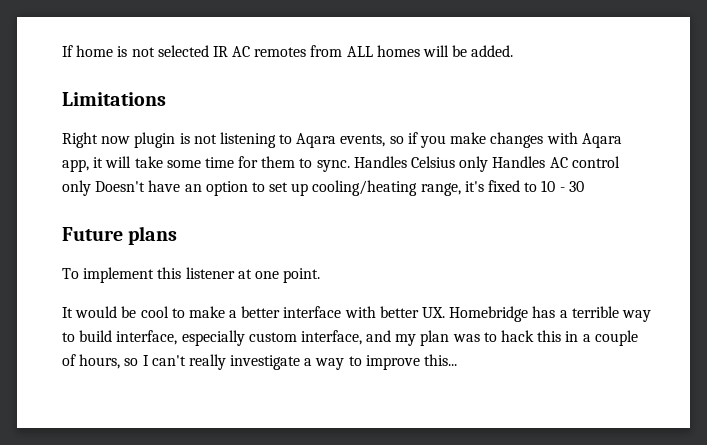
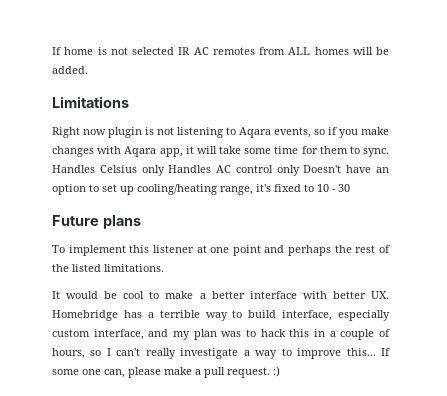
- To implement this listener at one point.
+ To implement this listener at one point and perhaps the rest of the listed limitations.
+ If some one can, please make a pull request. :)

